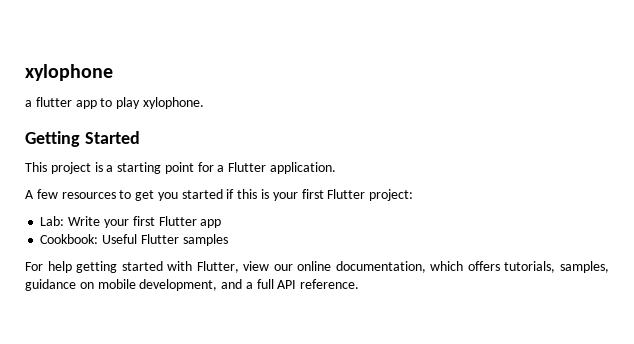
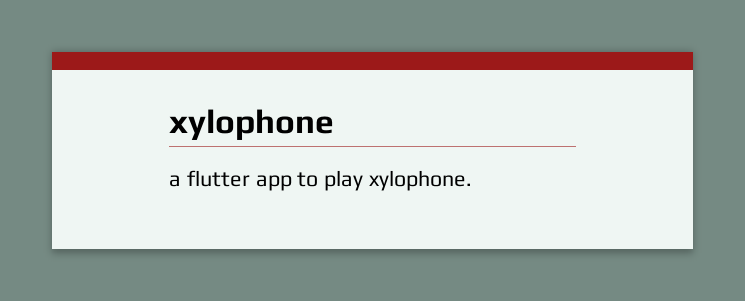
- Getting Started
- This project is a starting point for a Flutter application.
- A few resources to get you started if this is your first Flutter project:
- Lab: Write your first Flutter app
- Cookbook: Useful Flutter samples
- For help getting started with Flutter, view our online documentation, which offers tutorials, samples, guidance on mobile development, and a full API reference.

